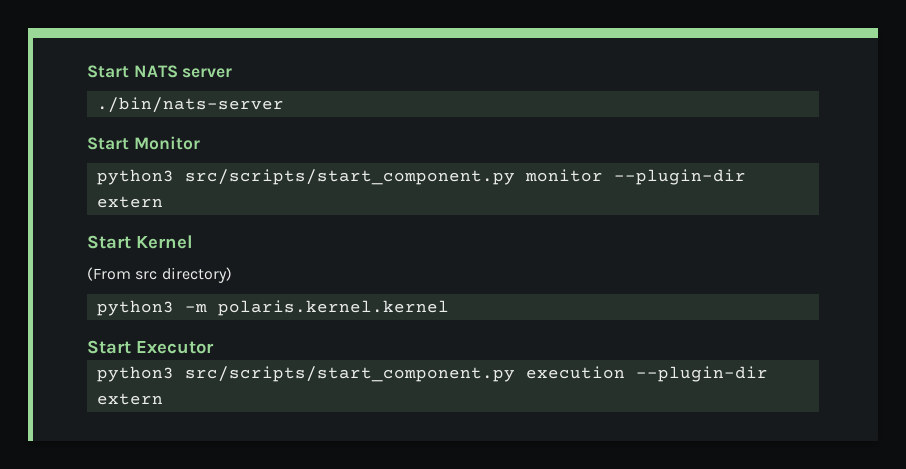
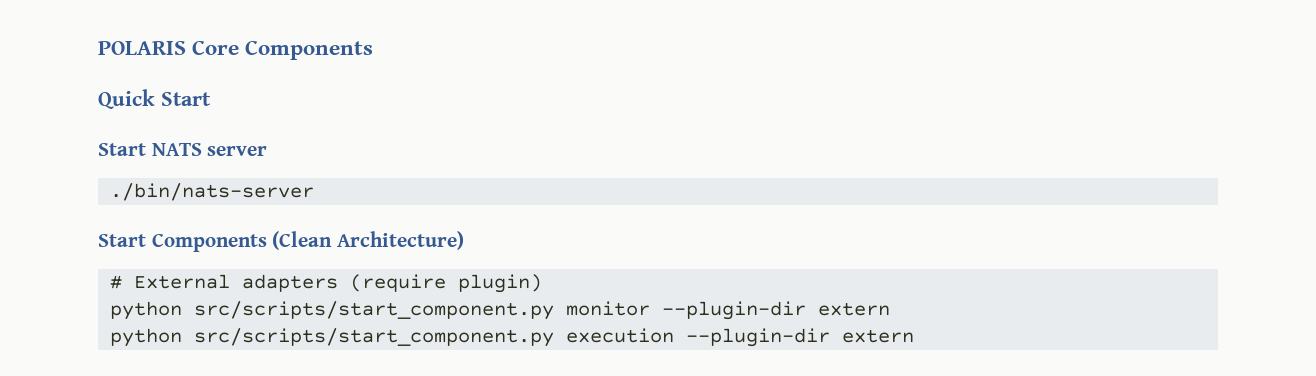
+ POLARIS Core Components
+ Quick Start
- Start Monitor
- python3 src/scripts/start_component.py monitor --plugin-dir extern
- Start Kernel
- (From src directory)
- python3 -m polaris.kernel.kernel
- Start Executor
- python3 src/scripts/start_component.py execution --plugin-dir extern
+ Start Components (Clean Architecture)
+ # External adapters (require plugin)
+ python src/scripts/start_component.py monitor --plugin-dir extern
+ python src/scripts/start_component.py execution --plugin-dir extern

